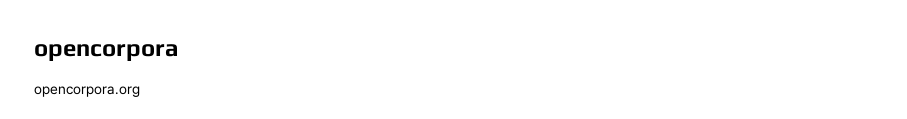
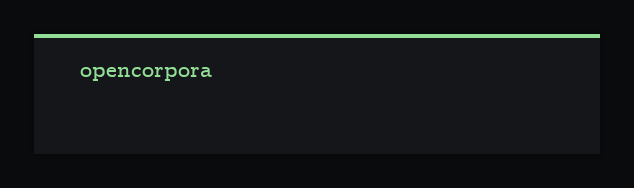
- opencorpora.org

